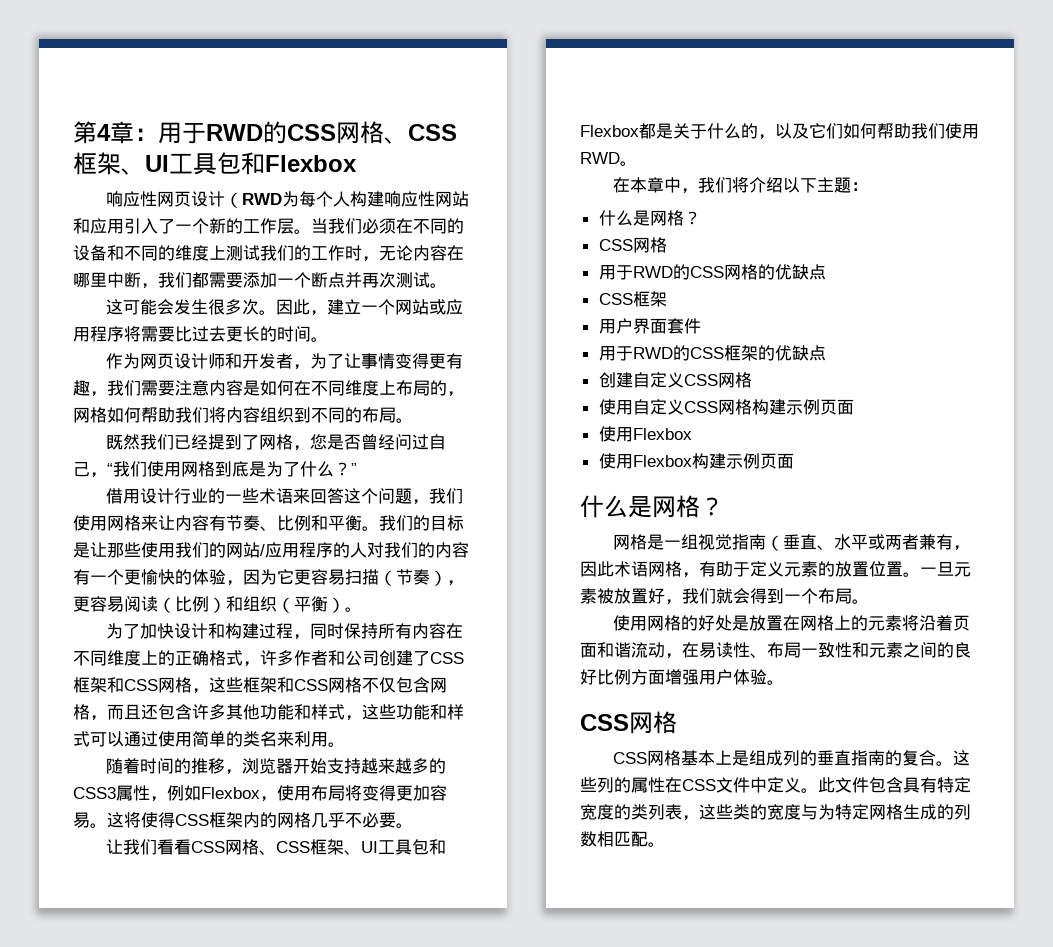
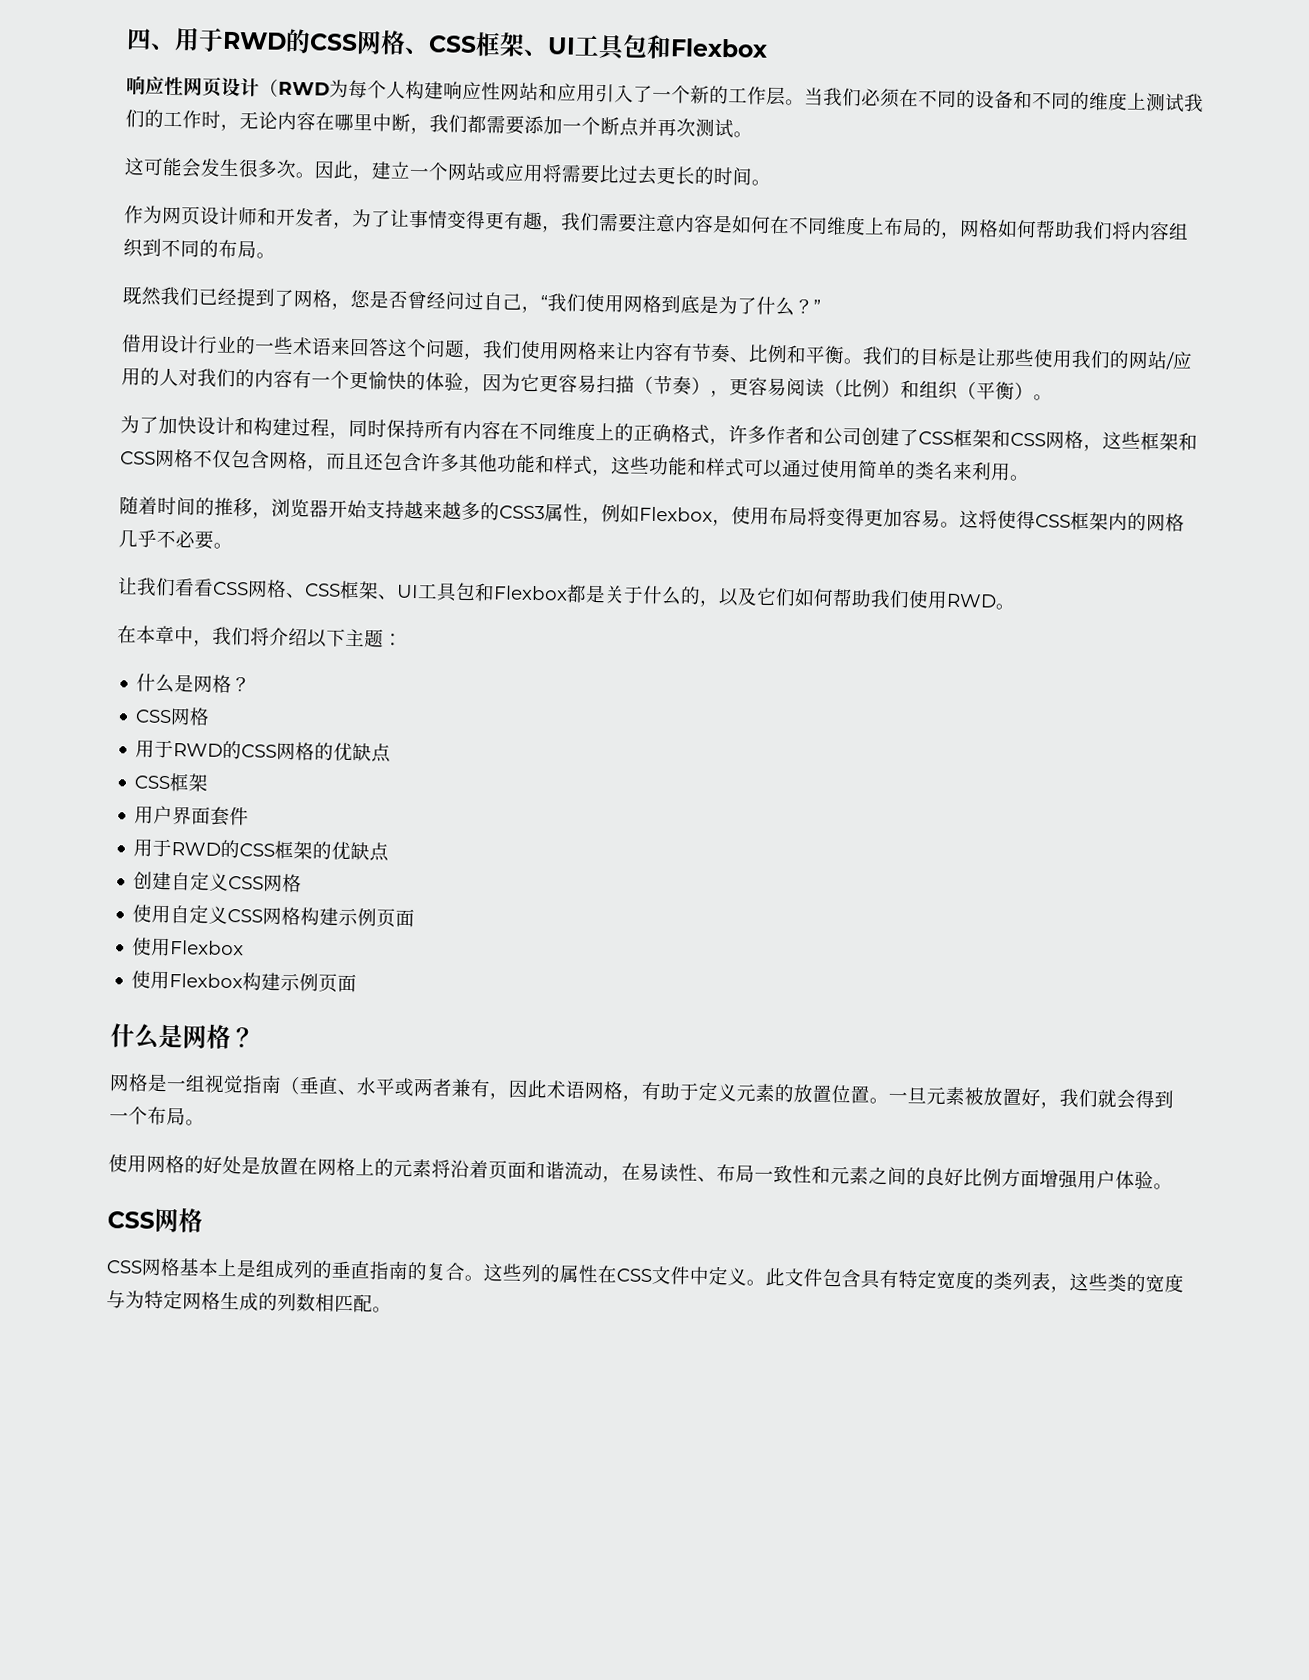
- 第4章：用于RWD的CSS网格、CSS框架、UI工具包和Flexbox
+ 四、用于RWD的CSS网格、CSS框架、UI工具包和Flexbox
- 因此，建立一个网站或应用程序将需要比过去更长的时间。
+ 因此，建立一个网站或应用将需要比过去更长的时间。
- 我们的目标是让那些使用我们的网站/应用程序的人对我们的内容有一个更愉快的体验，因为它更容易扫描（节奏），更容易阅读（比例）和组织（平衡）。
+ 我们的目标是让那些使用我们的网站/应用的人对我们的内容有一个更愉快的体验，因为它更容易扫描（节奏），更容易阅读（比例）和组织（平衡）。

